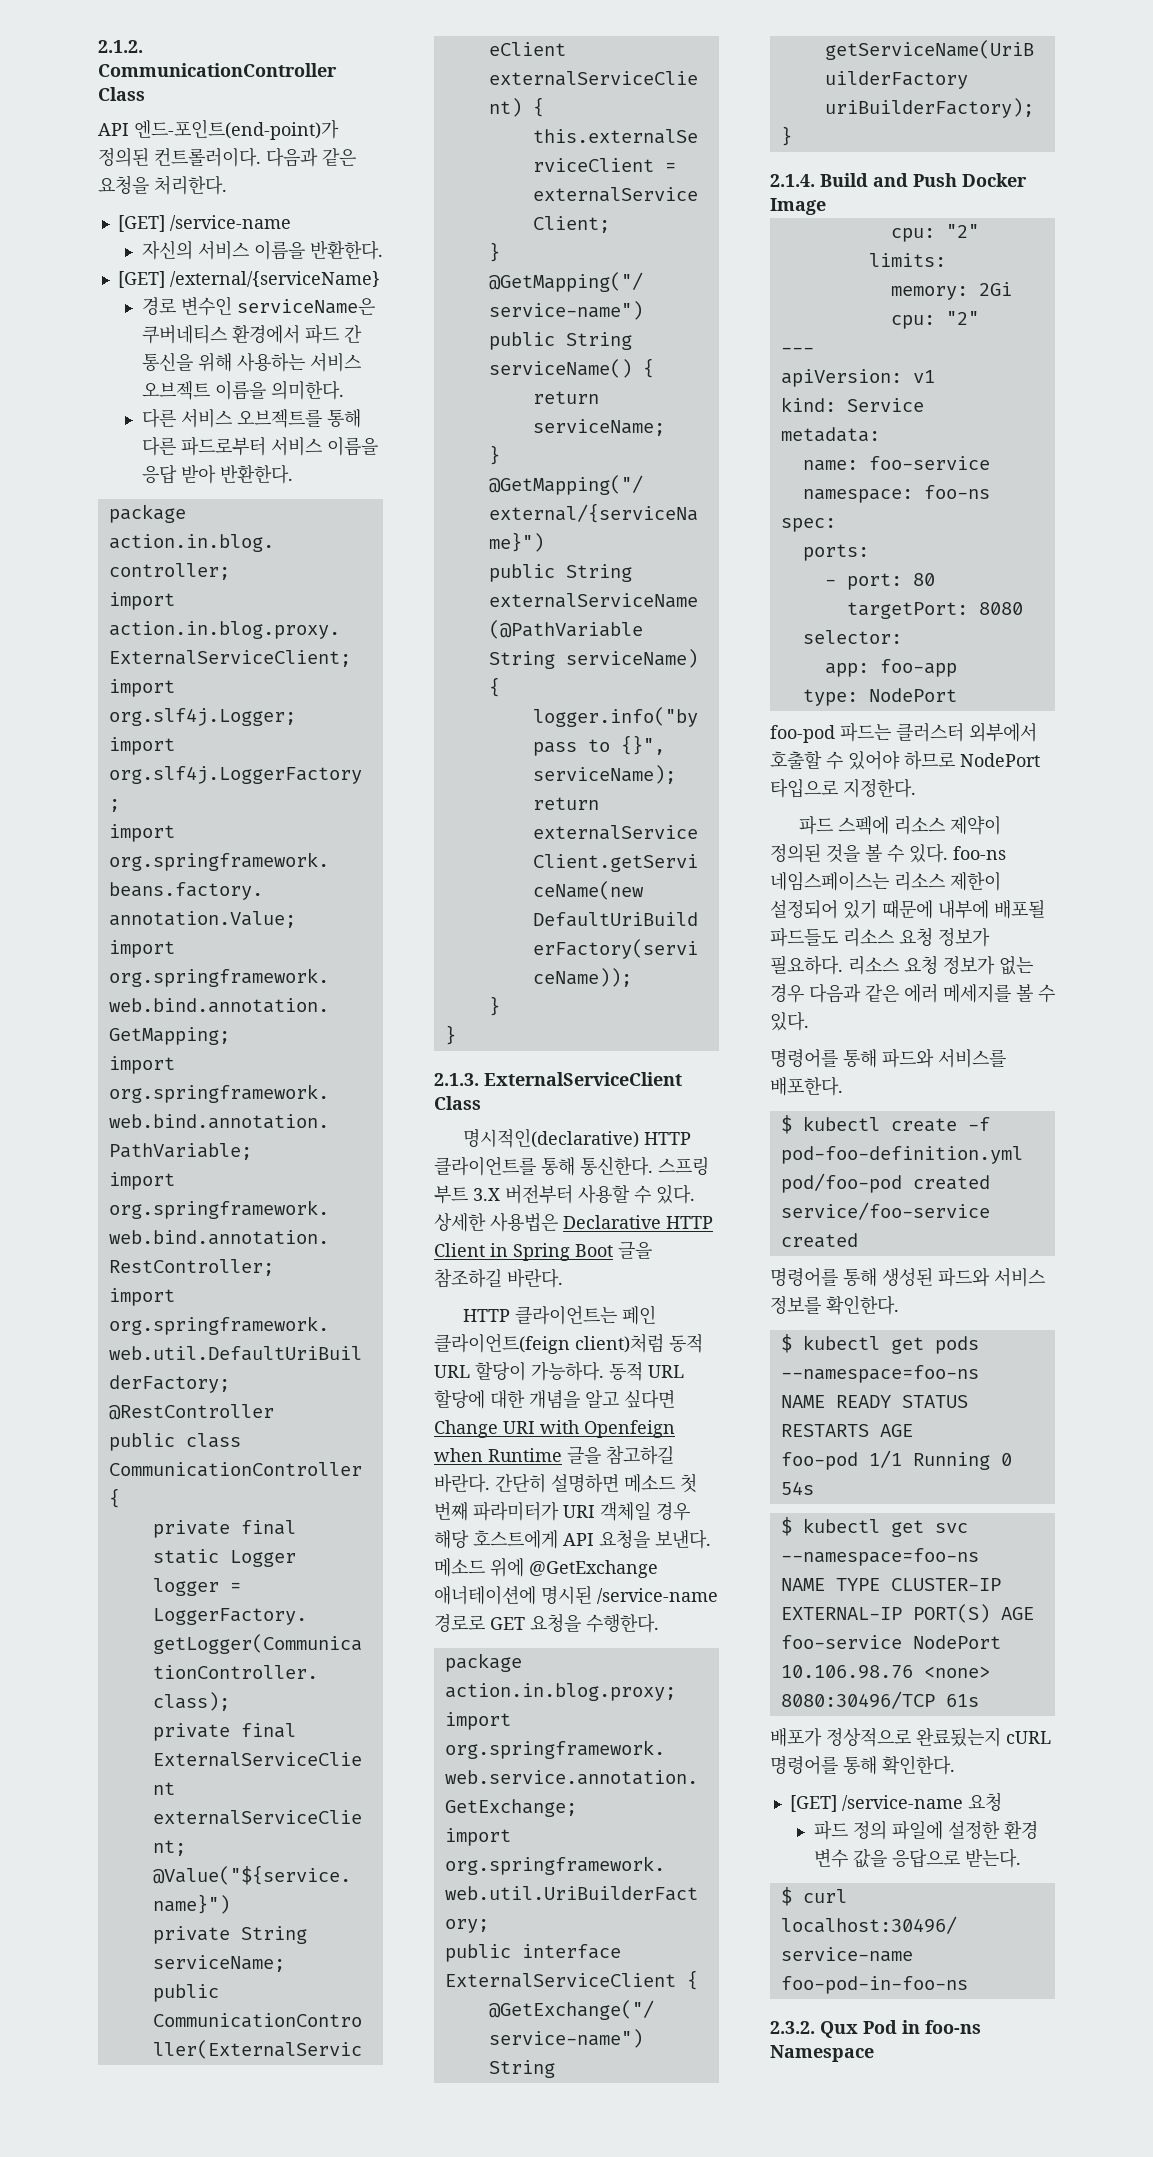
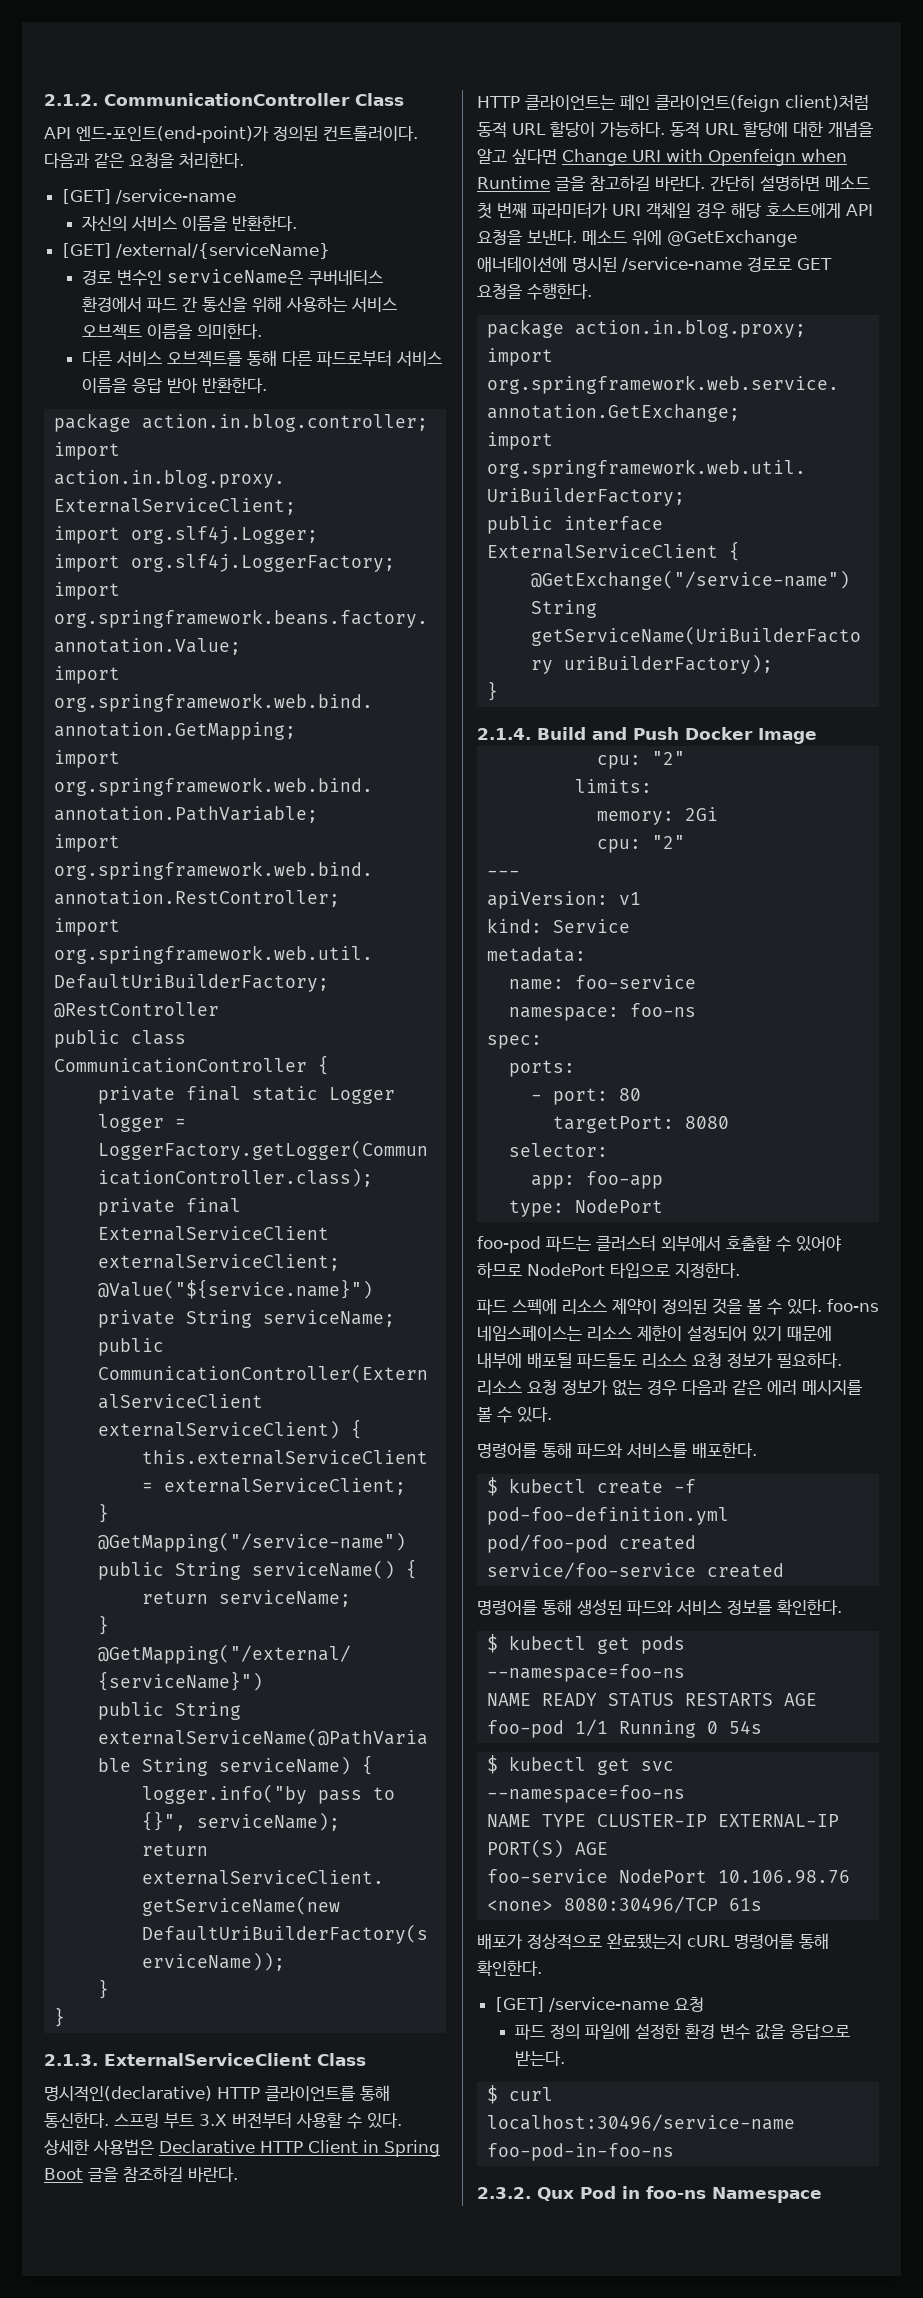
- 리소스 요청 정보가 없는 경우 다음과 같은 에러 메세지를 볼 수 있다.
+ 리소스 요청 정보가 없는 경우 다음과 같은 에러 메시지를 볼 수 있다.
- 배포가 정상적으로 완료됬는지 cURL 명령어를 통해 확인한다.
+ 배포가 정상적으로 완료됐는지 cURL 명령어를 통해 확인한다.

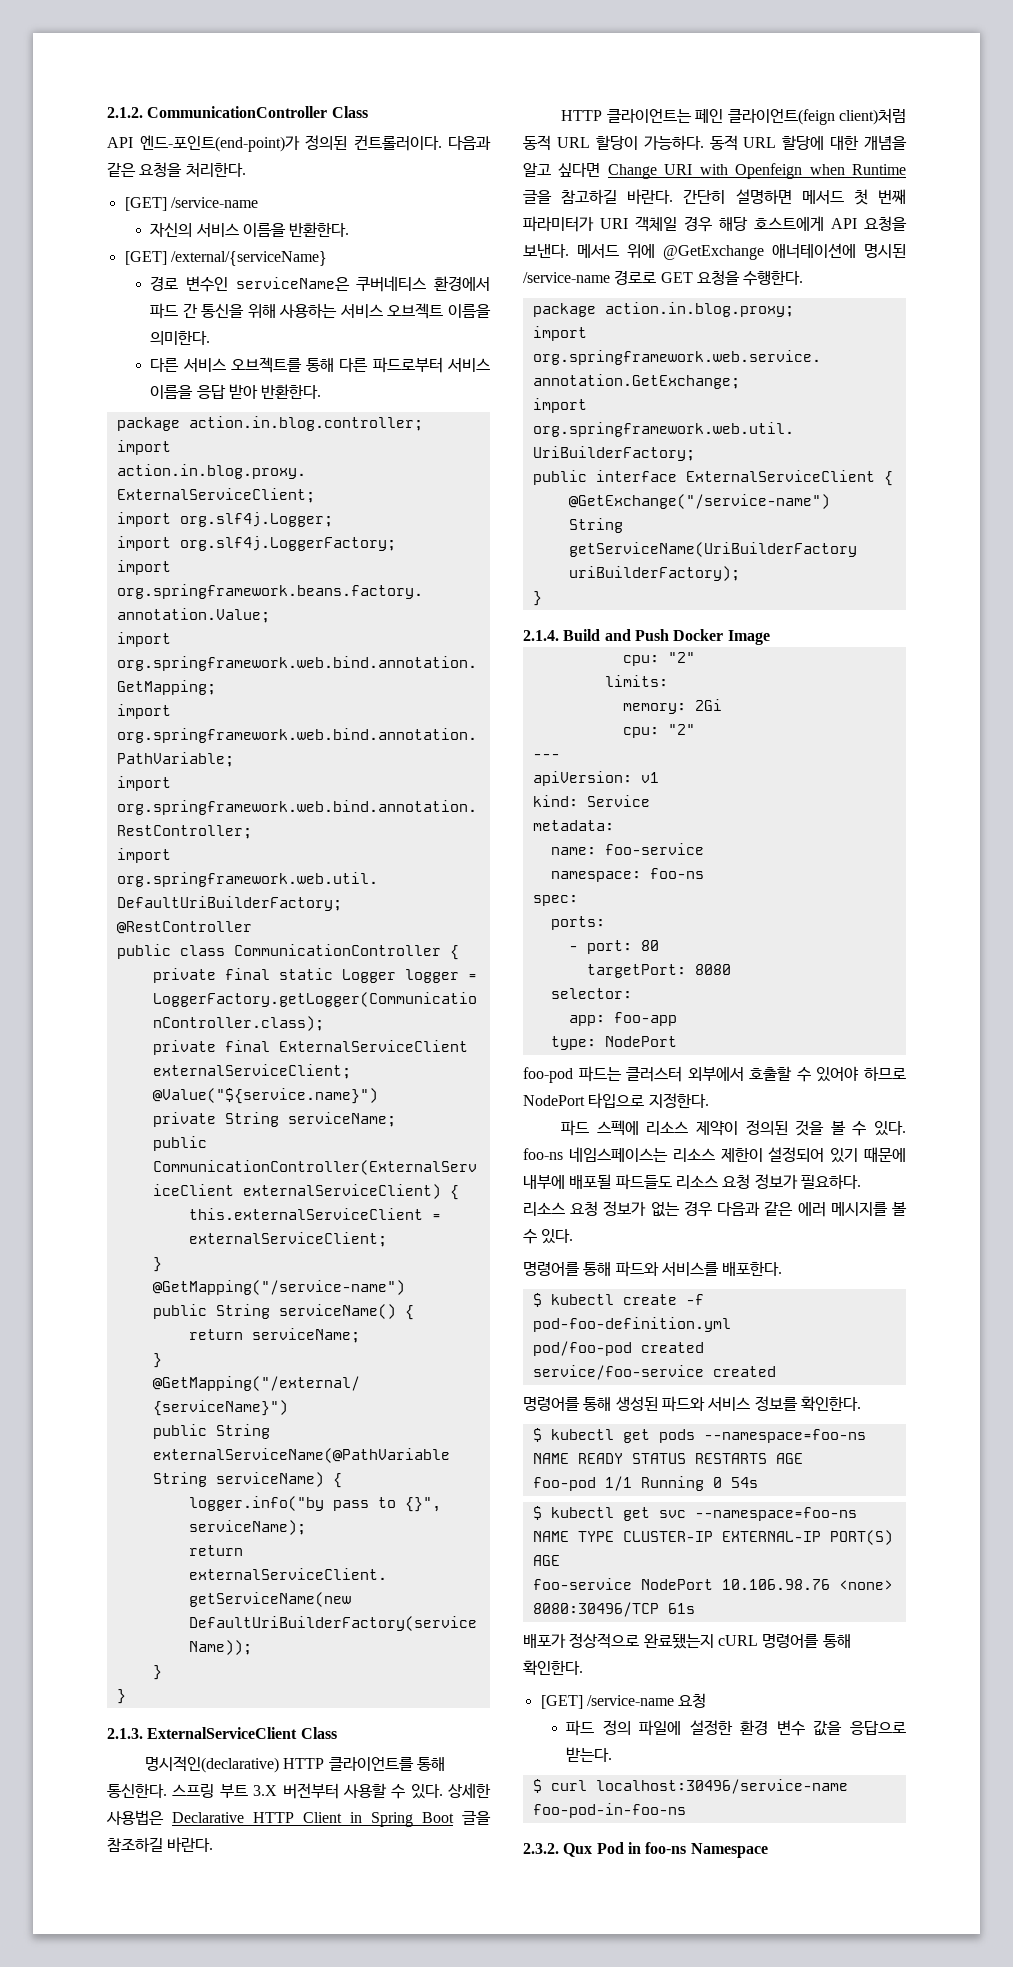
- 간단히 설명하면 메소드 첫 번째 파라미터가 URI 객체일 경우 해당 호스트에게 API 요청을 보낸다.
+ 간단히 설명하면 메서드 첫 번째 파라미터가 URI 객체일 경우 해당 호스트에게 API 요청을 보낸다.
- 메소드 위에 @GetExchange 애너테이션에 명시된 /service-name 경로로 GET 요청을 수행한다.
+ 메서드 위에 @GetExchange 애너테이션에 명시된 /service-name 경로로 GET 요청을 수행한다.

